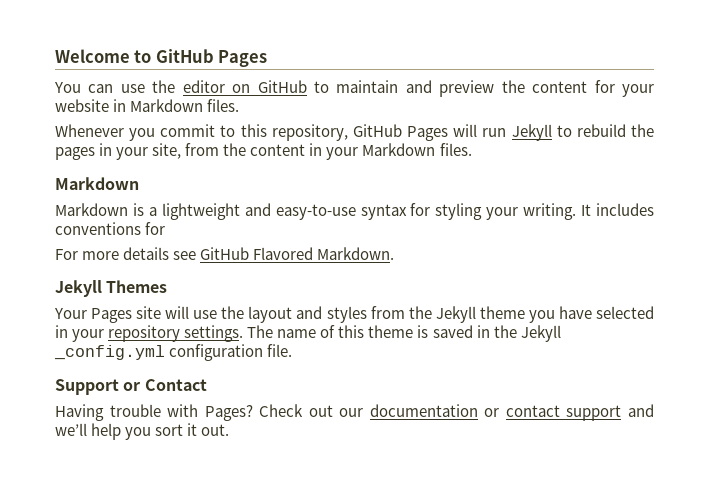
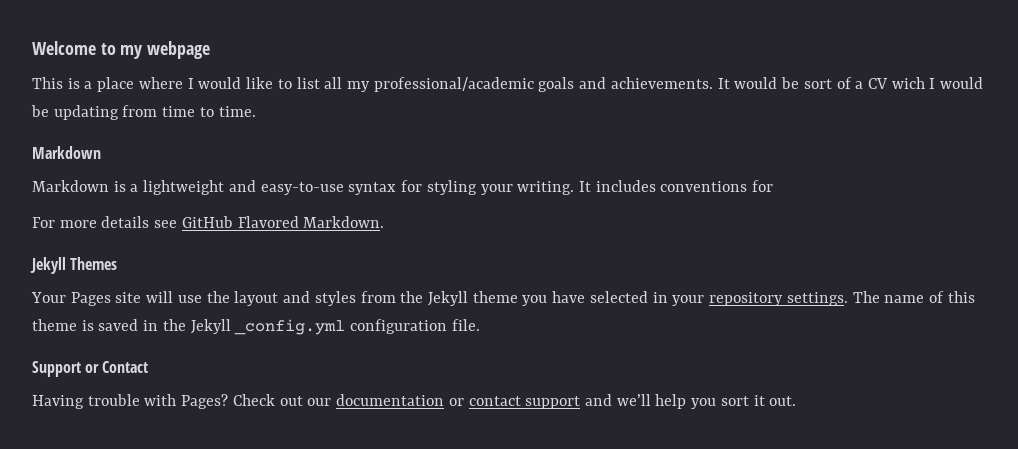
- Welcome to GitHub Pages
- You can use the editor on GitHub to maintain and preview the content for your website in Markdown files.
- Whenever you commit to this repository, GitHub Pages will run Jekyll to rebuild the pages in your site, from the content in your Markdown files.
+ Welcome to my webpage
+ This is a place where I would like to list all my professional/academic goals and achievements. It would be sort of a CV wich I would be updating from time to time.

